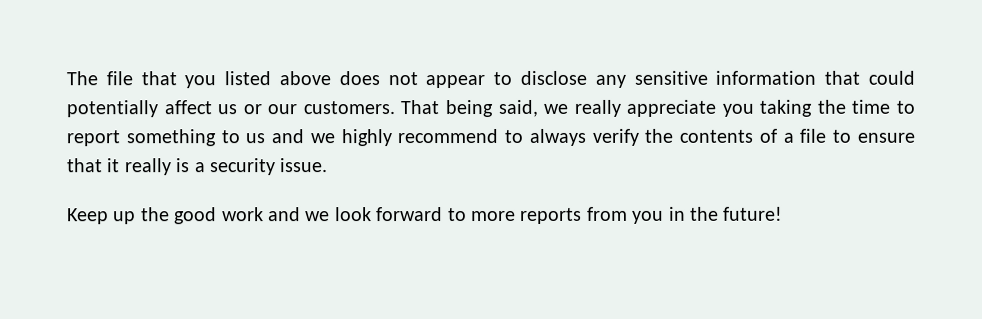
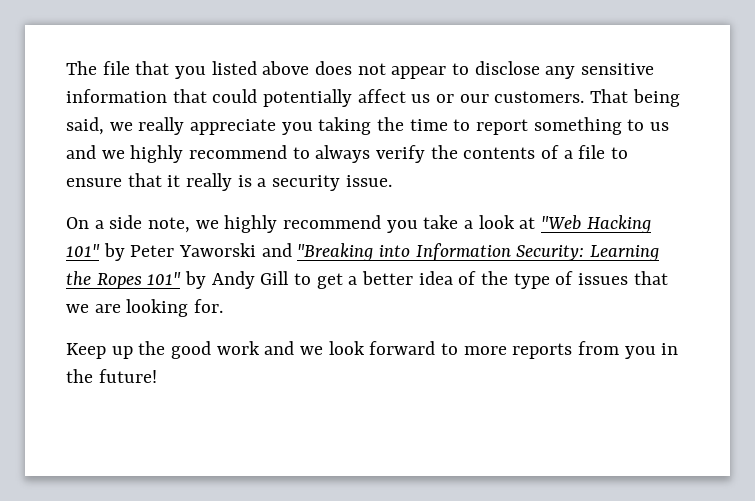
+ On a side note, we highly recommend you take a look at "Web Hacking 101" by Peter Yaworski and "Breaking into Information Security: Learning the Ropes 101" by Andy Gill to get a better idea of the type of issues that we are looking for.

